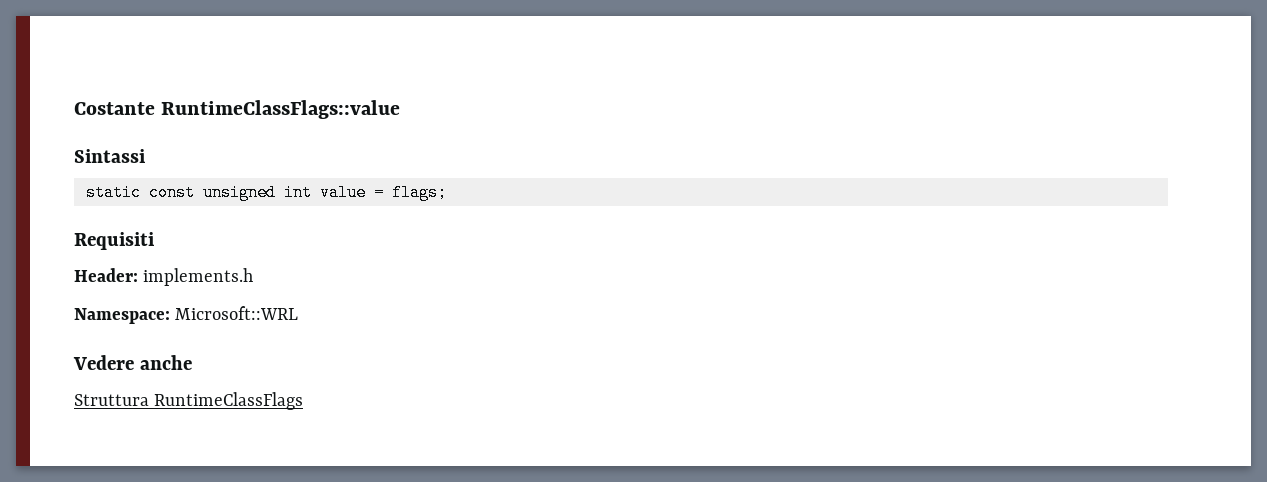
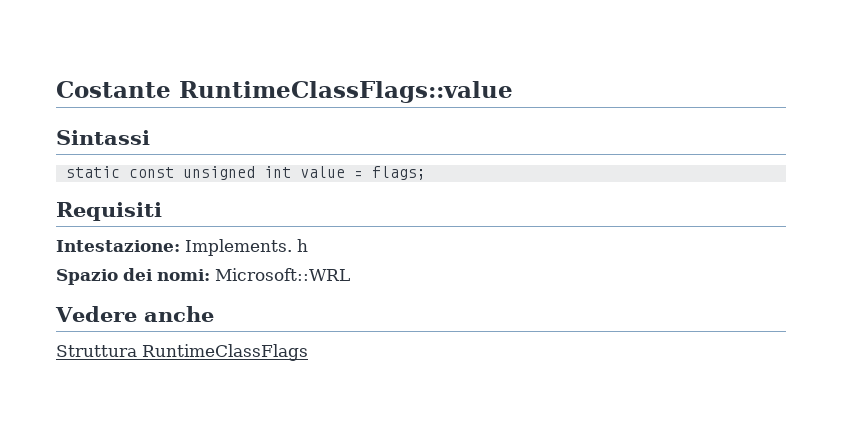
- Header: implements.h
- Namespace: Microsoft::WRL
+ Intestazione: Implements. h
+ Spazio dei nomi: Microsoft::WRL

